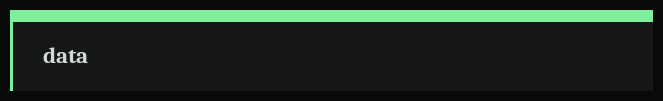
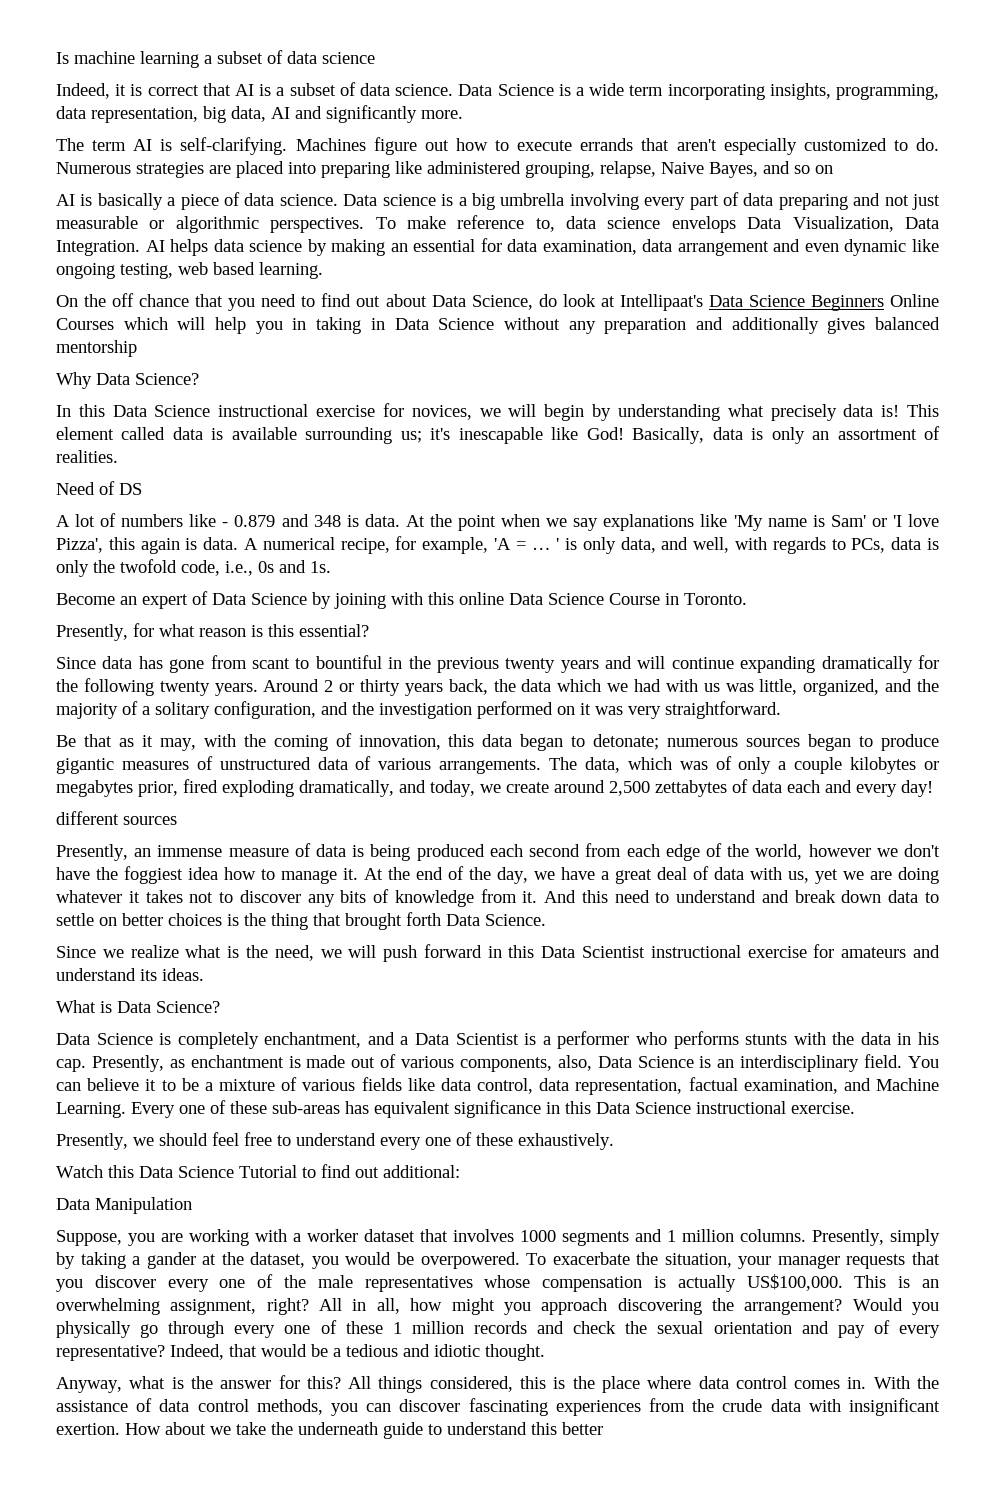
- data
+ Is machine learning a subset of data science
+ Indeed, it is correct that AI is a subset of data science. Data Science is a wide term incorporating insights, programming, data representation, big data, AI and significantly more.
+ The term AI is self-clarifying. Machines figure out how to execute errands that aren't especially customized to do. Numerous strategies are placed into preparing like administered grouping, relapse, Naive Bayes, and so on
+ AI is basically a piece of data science. Data science is a big umbrella involving every part of data preparing and not just measurable or algorithmic perspectives. To make reference to, data science envelops Data Visualization, Data Integration. AI helps data science by making an essential for data examination, data arrangement and even dynamic like ongoing testing, web based learning.
+ On the off chance that you need to find out about Data Science, do look at Intellipaat's Data Science Beginners Online Courses which will help you in taking in Data Science without any preparation and additionally gives balanced mentorship
+ Why Data Science?
+ In this Data Science instructional exercise for novices, we will begin by understanding what precisely data is! This element called data is available surrounding us; it's inescapable like God! Basically, data is only an assortment of realities.
+ Need of DS
+ A lot of numbers like - 0.879 and 348 is data. At the point when we say explanations like 'My name is Sam' or 'I love Pizza', this again is data. A numerical recipe, for example, 'A = … ' is only data, and well, with regards to PCs, data is only the twofold code, i.e., 0s and 1s.
+ Become an expert of Data Science by joining with this online Data Science Course in Toronto.
+ Presently, for what reason is this essential?
+ Since data has gone from scant to bountiful in the previous twenty years and will continue expanding dramatically for the following twenty years. Around 2 or thirty years back, the data which we had with us was little, organized, and the majority of a solitary configuration, and the investigation performed on it was very straightforward.
+ Be that as it may, with the coming of innovation, this data began to detonate; numerous sources began to produce gigantic measures of unstructured data of various arrangements. The data, which was of only a couple kilobytes or megabytes prior, fired exploding dramatically, and today, we create around 2,500 zettabytes of data each and every day!
+ different sources
+ Presently, an immense measure of data is being produced each second from each edge of the world, however we don't have the foggiest idea how to manage it. At the end of the day, we have a great deal of data with us, yet we are doing whatever it takes not to discover any bits of knowledge from it. And this need to understand and break down data to settle on better choices is the thing that brought forth Data Science.
+ Since we realize what is the need, we will push forward in this Data Scientist instructional exercise for amateurs and understand its ideas.
+ What is Data Science?
+ Data Science is completely enchantment, and a Data Scientist is a performer who performs stunts with the data in his cap. Presently, as enchantment is made out of various components, also, Data Science is an interdisciplinary field. You can believe it to be a mixture of various fields like data control, data representation, factual examination, and Machine Learning. Every one of these sub-areas has equivalent significance in this Data Science instructional exercise.
+ Presently, we should feel free to understand every one of these exhaustively.
+ Watch this Data Science Tutorial to find out additional:
+ Data Manipulation
+ Suppose, you are working with a worker dataset that involves 1000 segments and 1 million columns. Presently, simply by taking a gander at the dataset, you would be overpowered. To exacerbate the situation, your manager requests that you discover every one of the male representatives whose compensation is actually US$100,000. This is an overwhelming assignment, right? All in all, how might you approach discovering the arrangement? Would you physically go through every one of these 1 million records and check the sexual orientation and pay of every representative? Indeed, that would be a tedious and idiotic thought.
+ Anyway, what is the answer for this? All things considered, this is the place where data control comes in. With the assistance of data control methods, you can discover fascinating experiences from the crude data with insignificant exertion. How about we take the underneath guide to understand this better

